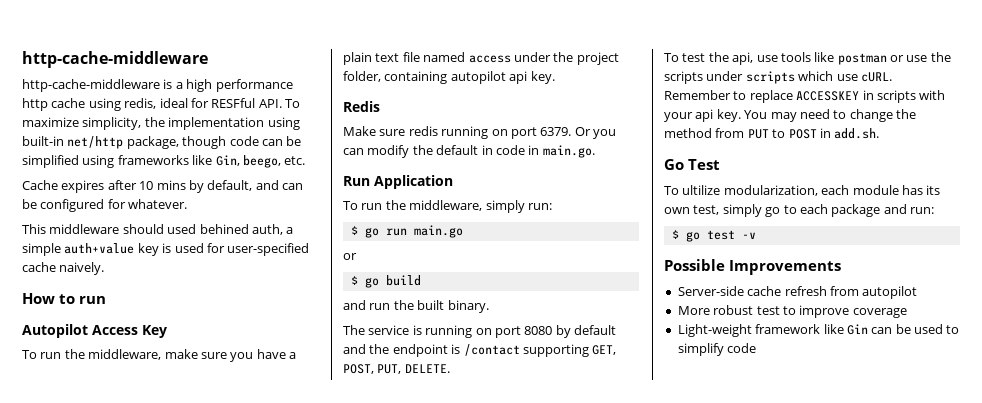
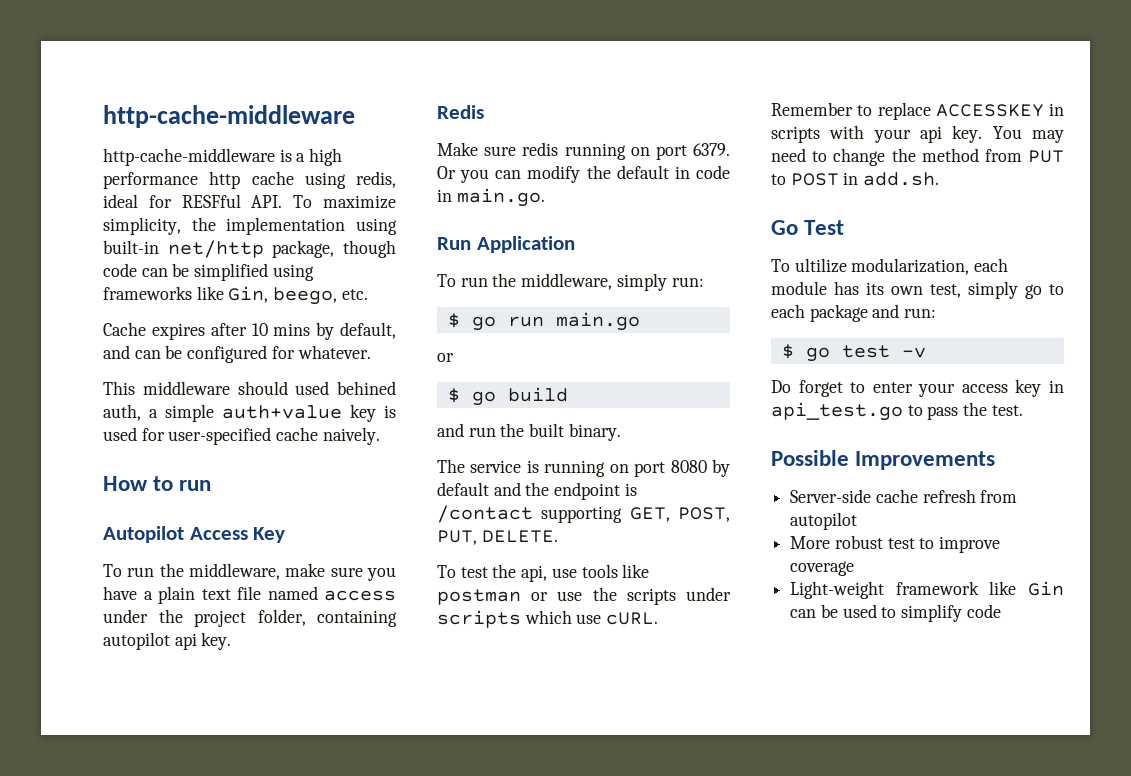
+ Do forget to enter your access key in api_test.go to pass the test.

